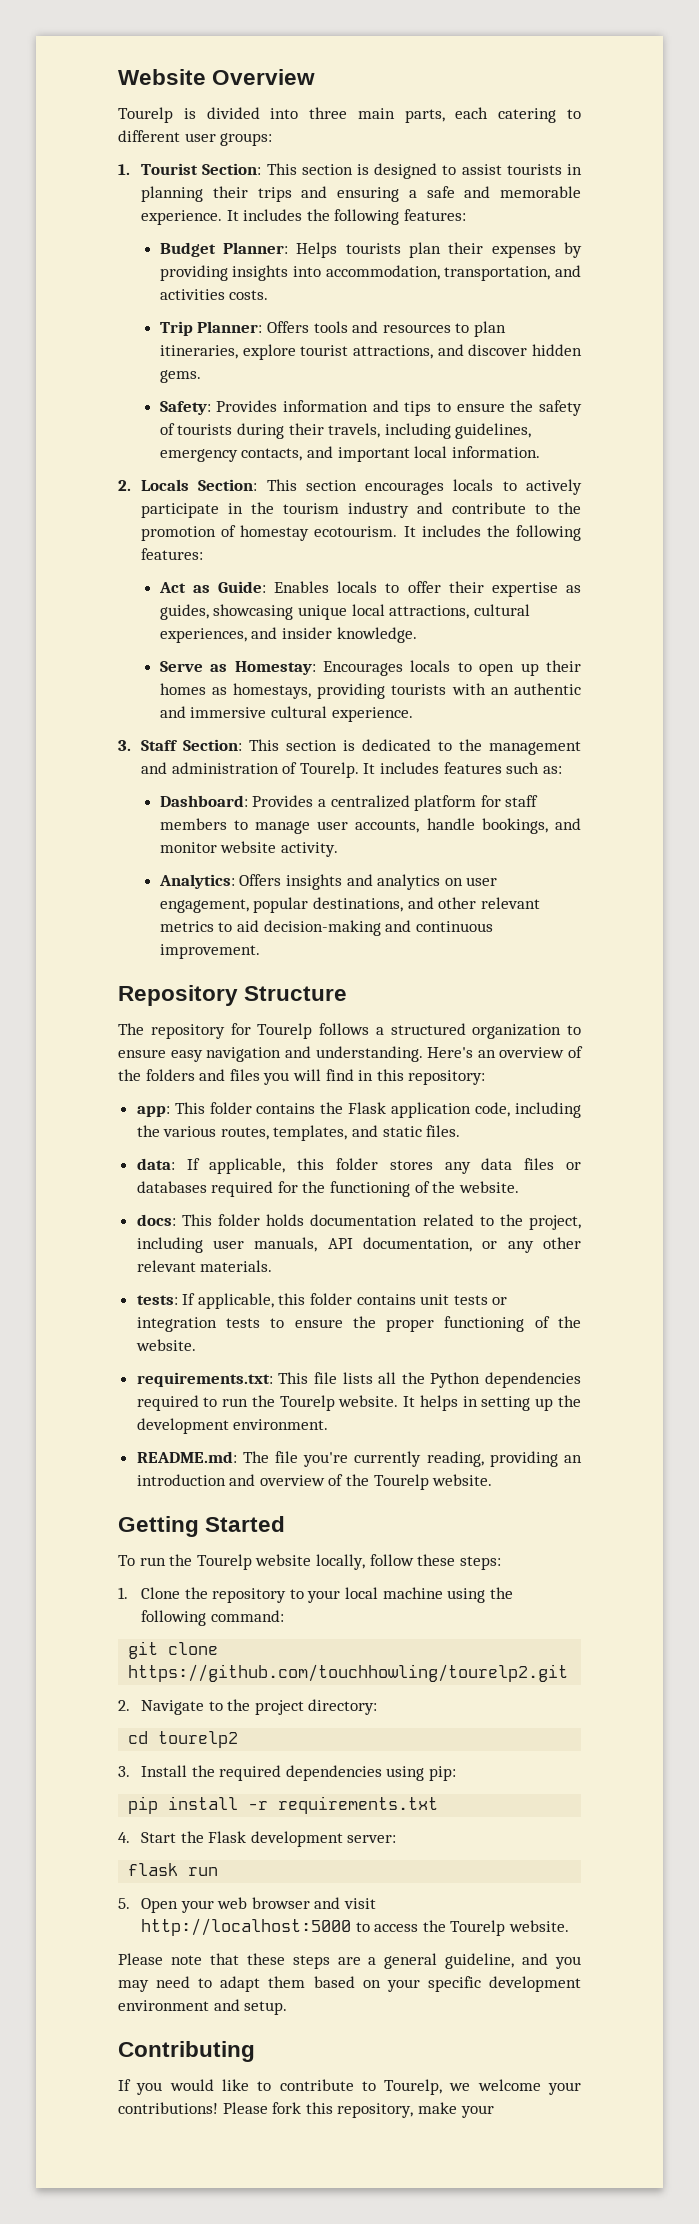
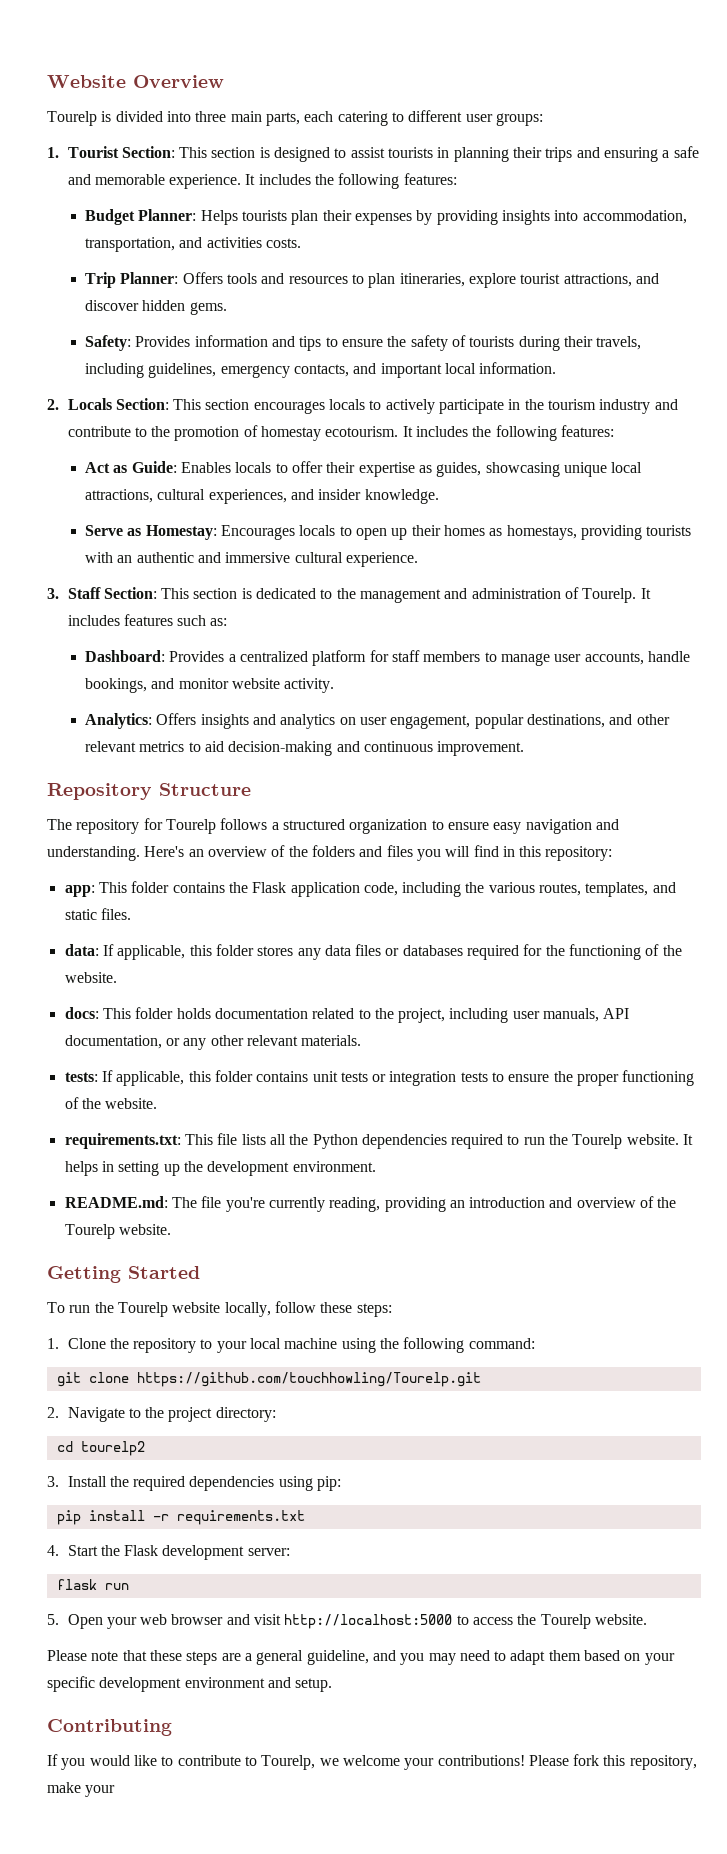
- git clone https://github.com/touchhowling/tourelp2.git
+ git clone https://github.com/touchhowling/Tourelp.git

